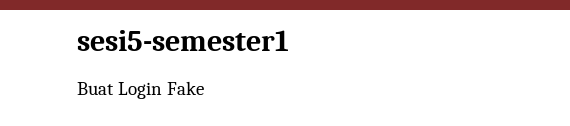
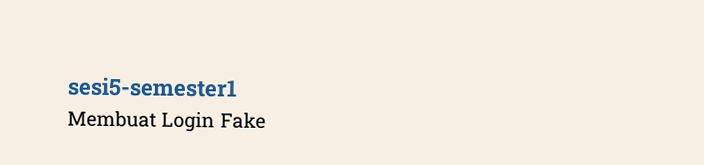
- Buat Login Fake
+ Membuat Login Fake

